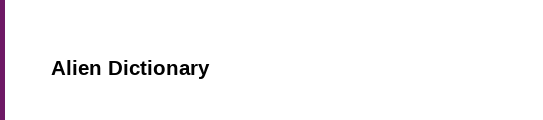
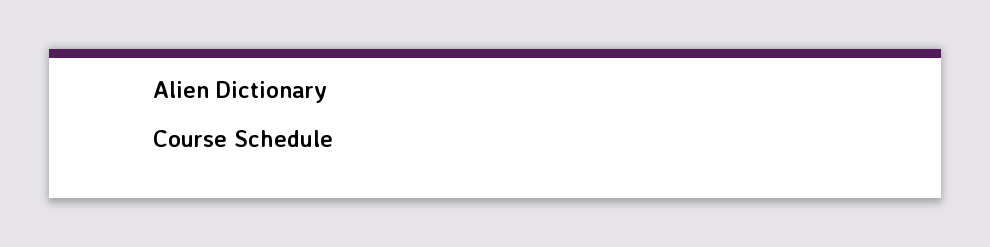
+ Course Schedule

